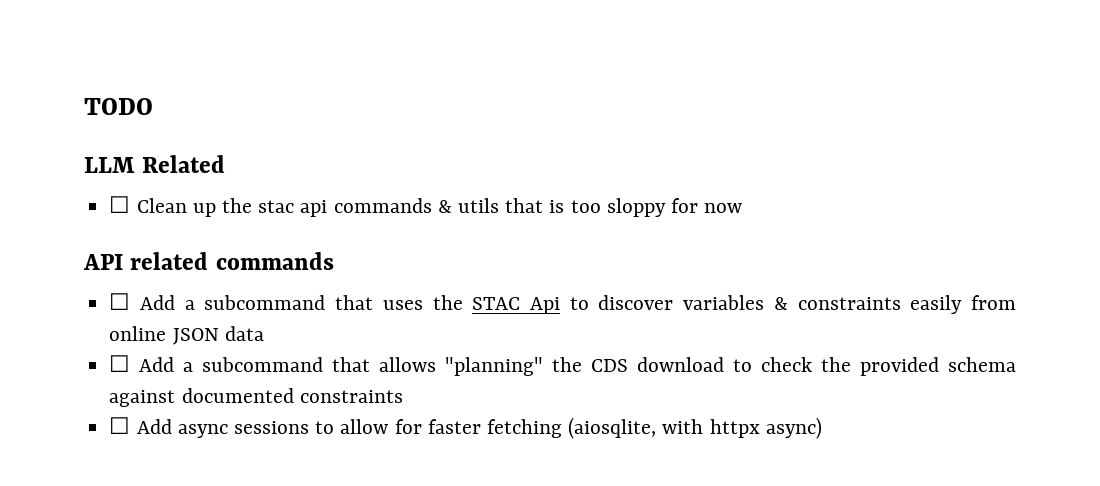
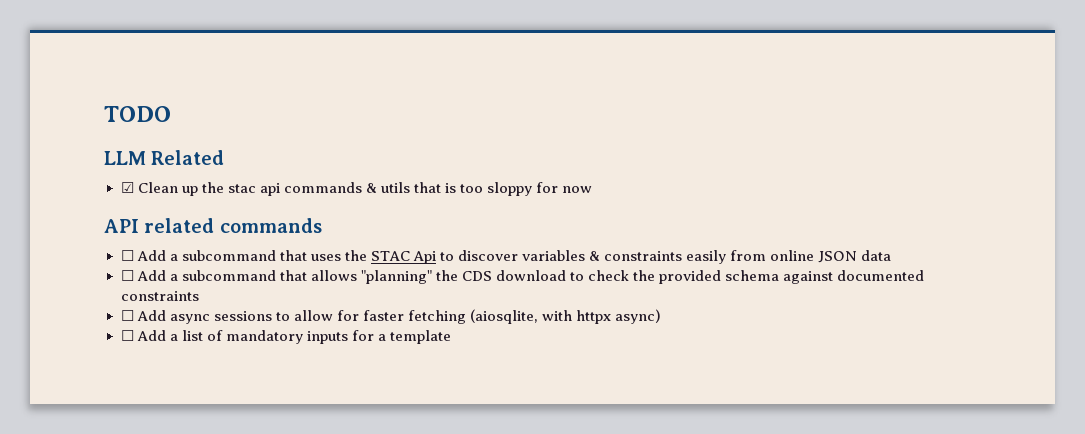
- ☐ Clean up the stac api commands & utils that is too sloppy for now
+ ☑ Clean up the stac api commands & utils that is too sloppy for now
+ ☐ Add a list of mandatory inputs for a template

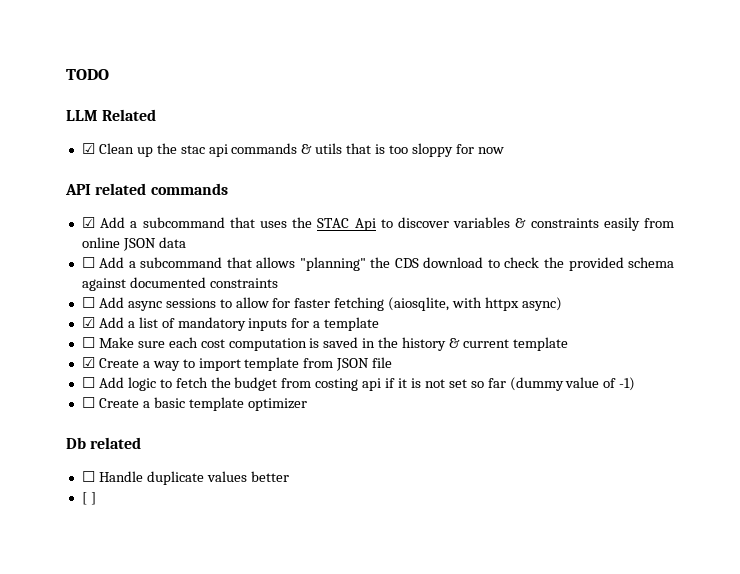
- ☐ Add a subcommand that uses the STAC Api to discover variables & constraints easily from online JSON data
+ ☑ Add a subcommand that uses the STAC Api to discover variables & constraints easily from online JSON data
- ☐ Add a list of mandatory inputs for a template
+ ☑ Add a list of mandatory inputs for a template
+ ☐ Make sure each cost computation is saved in the history & current template
+ ☑ Create a way to import template from JSON file
+ ☐ Add logic to fetch the budget from costing api if it is not set so far (dummy value of -1)
+ ☐ Create a basic template optimizer
+ Db related
+ ☐ Handle duplicate values better
+ [ ]

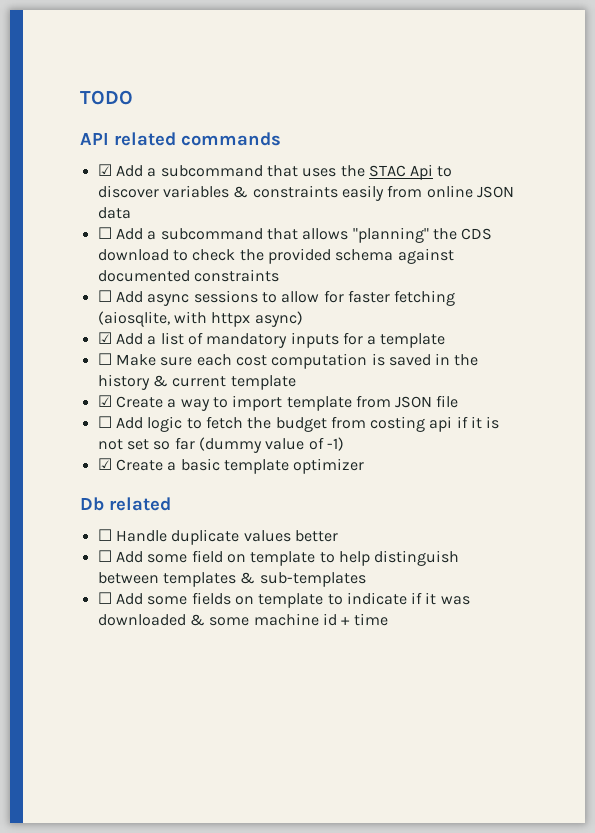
- LLM Related
- ☑ Clean up the stac api commands & utils that is too sloppy for now
- ☐ Create a basic template optimizer
+ ☑ Create a basic template optimizer
- [ ]
+ ☐ Add some field on template to help distinguish between templates & sub-templates
+ ☐ Add some fields on template to indicate if it was downloaded & some machine id + time

